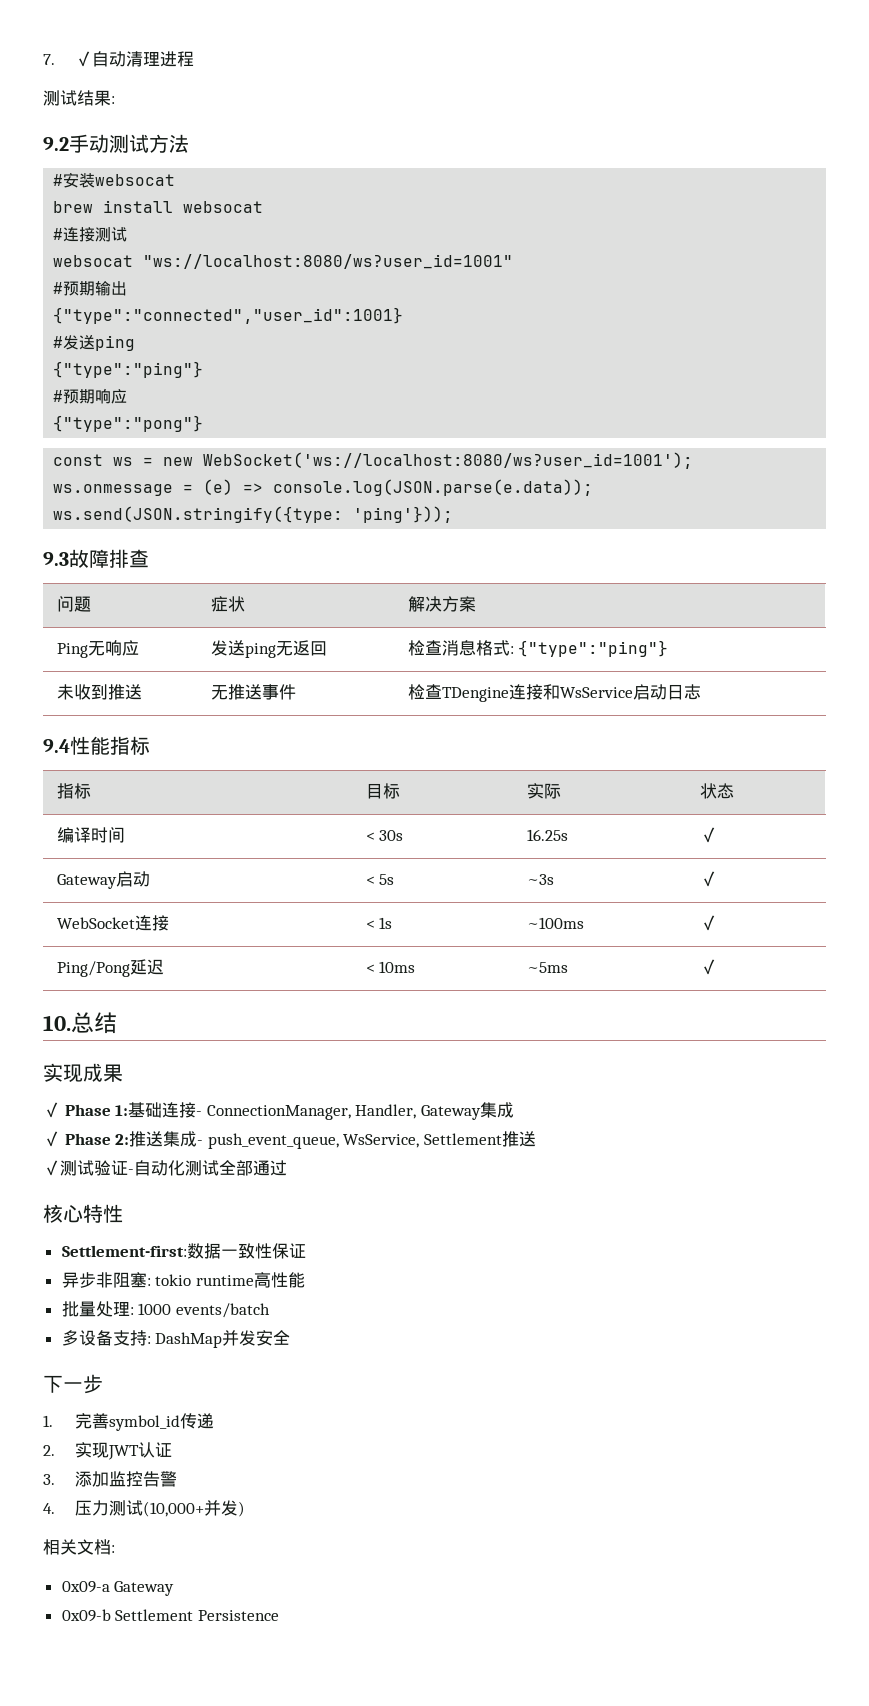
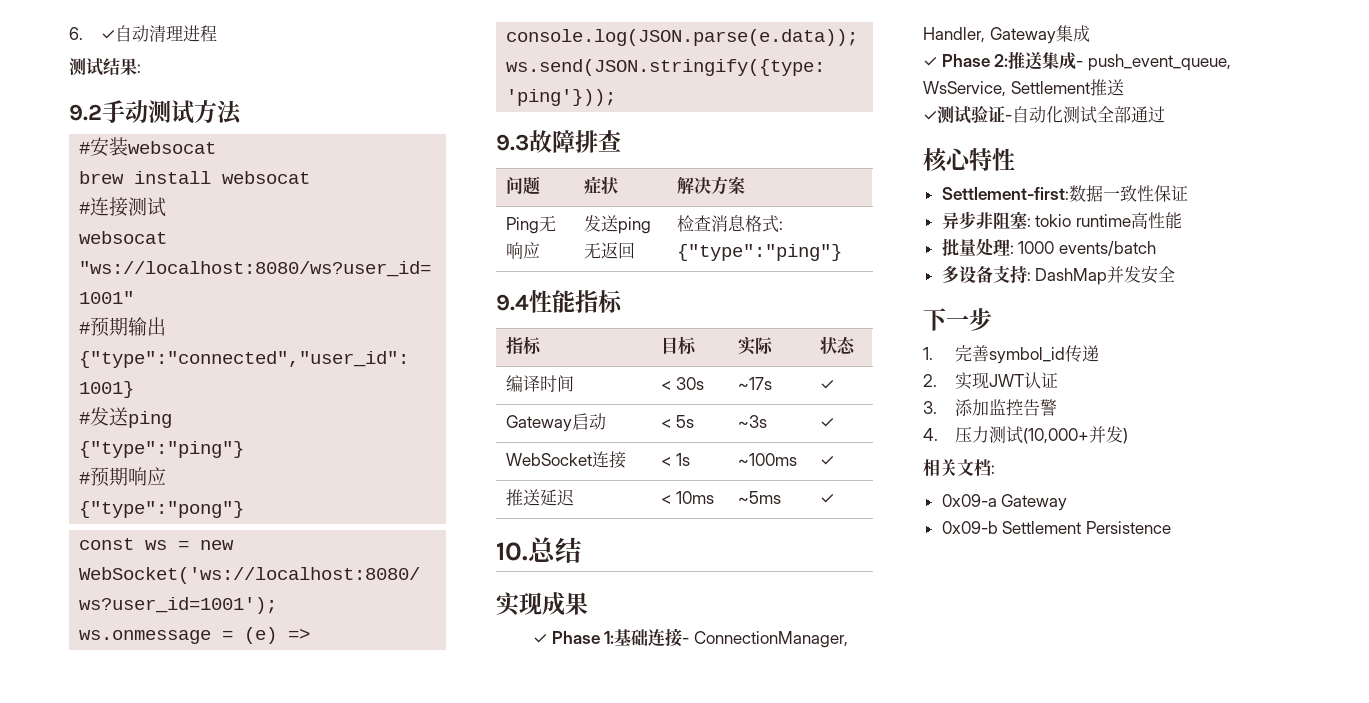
- 7. ✓自动清理进程
+ 6. ✓自动清理进程
- 未收到推送 | 无推送事件 | 检查TDengine连接和WsService启动日志
- 编译时间 | < 30s | 16.25s | ✓
+ 编译时间 | < 30s | ~17s | ✓
- Ping/Pong延迟 | < 10ms | ~5ms | ✓
+ 推送延迟 | < 10ms | ~5ms | ✓

